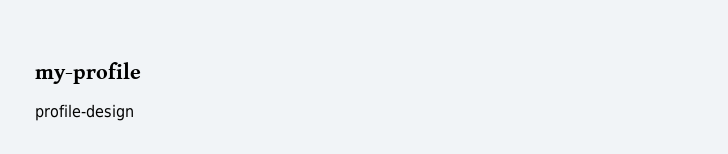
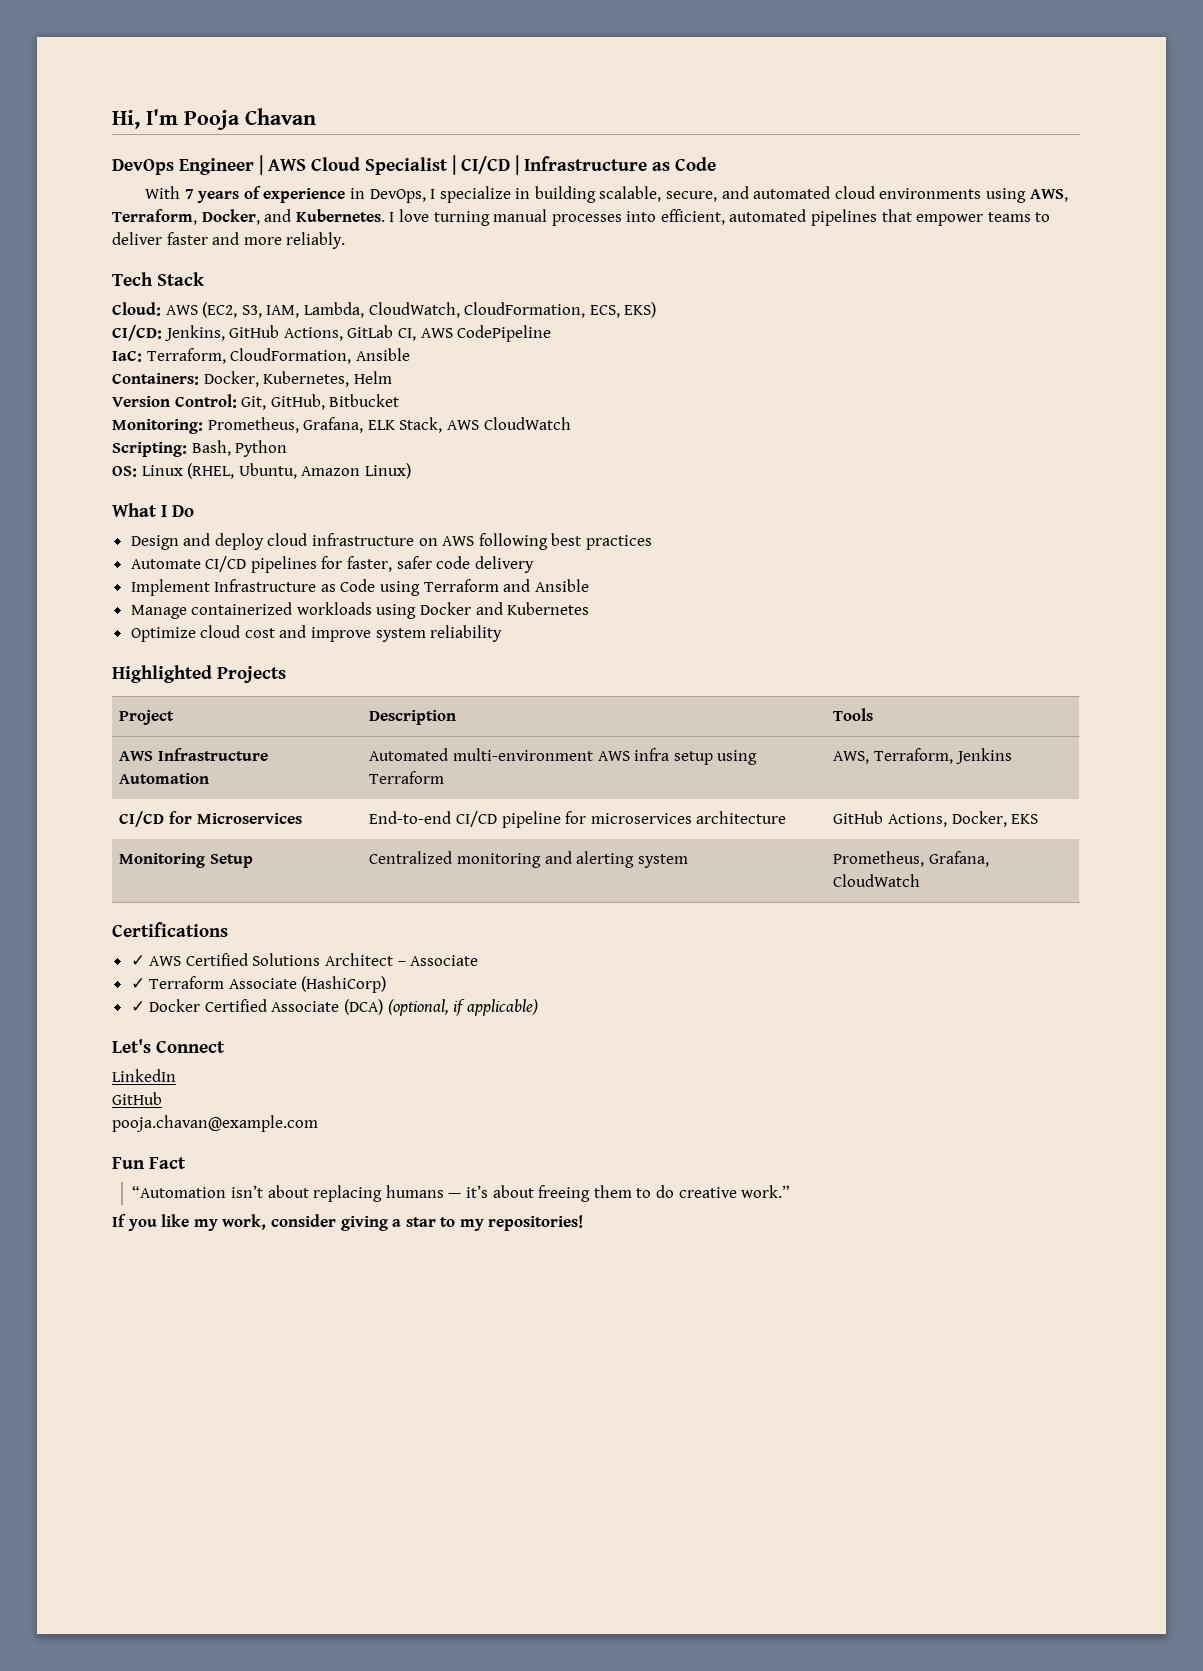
- my-profile
- profile-design
+ Hi, I'm Pooja Chavan
+ DevOps Engineer | AWS Cloud Specialist | CI/CD | Infrastructure as Code
+ With 7 years of experience in DevOps, I specialize in building scalable, secure, and automated cloud environments using AWS, Terraform, Docker, and Kubernetes. I love turning manual processes into efficient, automated pipelines that empower teams to deliver faster and more reliably.
+ Tech Stack
+ Cloud: AWS (EC2, S3, IAM, Lambda, CloudWatch, CloudFormation, ECS, EKS)
+ CI/CD: Jenkins, GitHub Actions, GitLab CI, AWS CodePipeline
+ IaC: Terraform, CloudFormation, Ansible
+ Containers: Docker, Kubernetes, Helm
+ Version Control: Git, GitHub, Bitbucket
+ Monitoring: Prometheus, Grafana, ELK Stack, AWS CloudWatch
+ Scripting: Bash, Python
+ OS: Linux (RHEL, Ubuntu, Amazon Linux)
+ What I Do
+ Design and deploy cloud infrastructure on AWS following best practices
+ Automate CI/CD pipelines for faster, safer code delivery
+ Implement Infrastructure as Code using Terraform and Ansible
+ Manage containerized workloads using Docker and Kubernetes
+ Optimize cloud cost and improve system reliability
+ Highlighted Projects
+ Project | Description | Tools
+ AWS Infrastructure Automation | Automated multi-environment AWS infra setup using Terraform | AWS, Terraform, Jenkins
+ CI/CD for Microservices | End-to-end CI/CD pipeline for microservices architecture | GitHub Actions, Docker, EKS
+ Monitoring Setup | Centralized monitoring and alerting system | Prometheus, Grafana, CloudWatch
+ Certifications
+ ✓ AWS Certified Solutions Architect – Associate
+ ✓ Terraform Associate (HashiCorp)
+ ✓ Docker Certified Associate (DCA) (optional, if applicable)
+ Let's Connect
+ LinkedIn
+ GitHub
+ pooja.chavan@example.com
+ Fun Fact
+ “Automation isn’t about replacing humans — it’s about freeing them to do creative work.”
+ If you like my work, consider giving a star to my repositories!

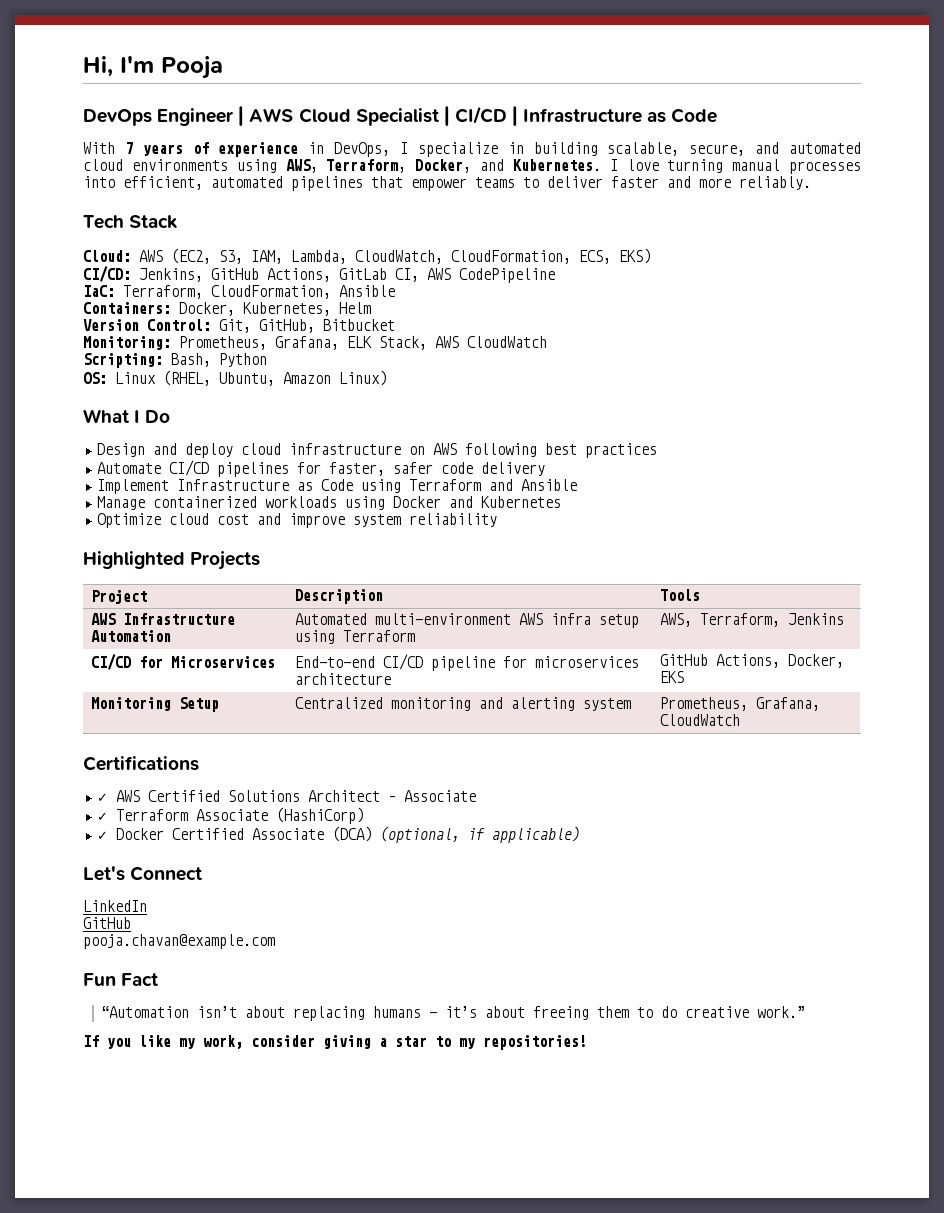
- Hi, I'm Pooja Chavan
+ Hi, I'm Pooja

